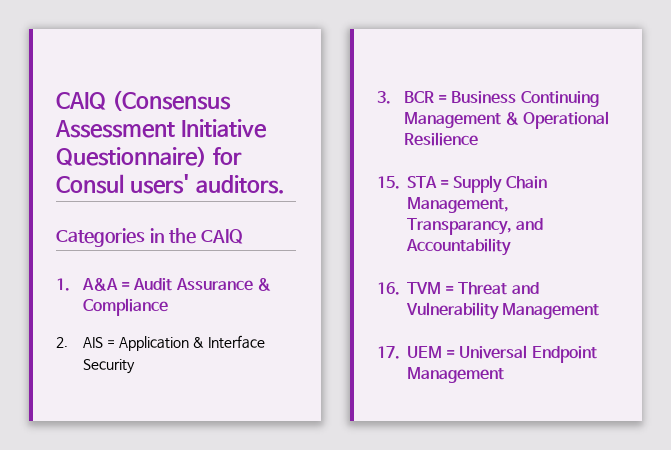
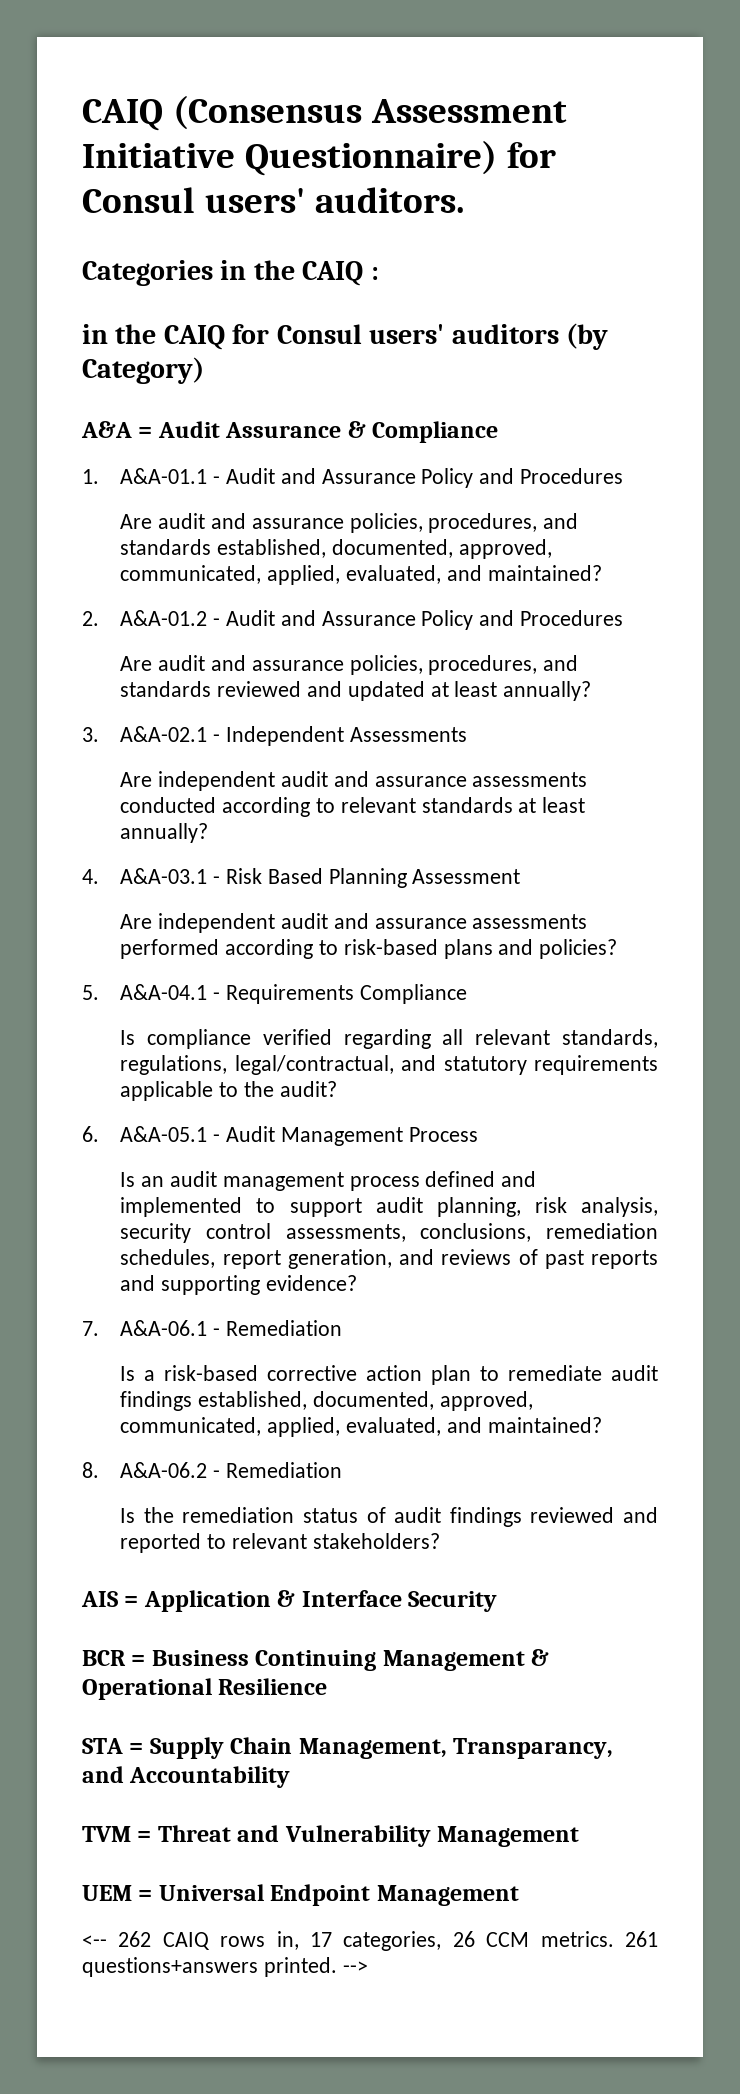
- Categories in the CAIQ
- 1. A&A = Audit Assurance & Compliance
+ Categories in the CAIQ :
+ in the CAIQ for Consul users' auditors (by Category)
+ A&A = Audit Assurance & Compliance
- 2. AIS = Application & Interface Security
+ 1. A&A-01.1 - Audit and Assurance Policy and Procedures
+ Are audit and assurance policies, procedures, and standards established, documented, approved, communicated, applied, evaluated, and maintained?
+ 2. A&A-01.2 - Audit and Assurance Policy and Procedures
+ Are audit and assurance policies, procedures, and standards reviewed and updated at least annually?
+ 3. A&A-02.1 - Independent Assessments
+ Are independent audit and assurance assessments conducted according to relevant standards at least annually?
+ 4. A&A-03.1 - Risk Based Planning Assessment
+ Are independent audit and assurance assessments performed according to risk-based plans and policies?
+ 5. A&A-04.1 - Requirements Compliance
+ Is compliance verified regarding all relevant standards, regulations, legal/contractual, and statutory requirements applicable to the audit?
+ 6. A&A-05.1 - Audit Management Process
+ Is an audit management process defined and implemented to support audit planning, risk analysis, security control assessments, conclusions, remediation schedules, report generation, and reviews of past reports and supporting evidence?
+ 7. A&A-06.1 - Remediation
+ Is a risk-based corrective action plan to remediate audit findings established, documented, approved, communicated, applied, evaluated, and maintained?
+ 8. A&A-06.2 - Remediation
+ Is the remediation status of audit findings reviewed and reported to relevant stakeholders?
+ AIS = Application & Interface Security
- 3. BCR = Business Continuing Management & Operational Resilience
+ BCR = Business Continuing Management & Operational Resilience
- 15. STA = Supply Chain Management, Transparancy, and Accountability
+ STA = Supply Chain Management, Transparancy, and Accountability
- 16. TVM = Threat and Vulnerability Management
+ TVM = Threat and Vulnerability Management
- 17. UEM = Universal Endpoint Management
+ UEM = Universal Endpoint Management
+ <-- 262 CAIQ rows in, 17 categories, 26 CCM metrics. 261 questions+answers printed. -->

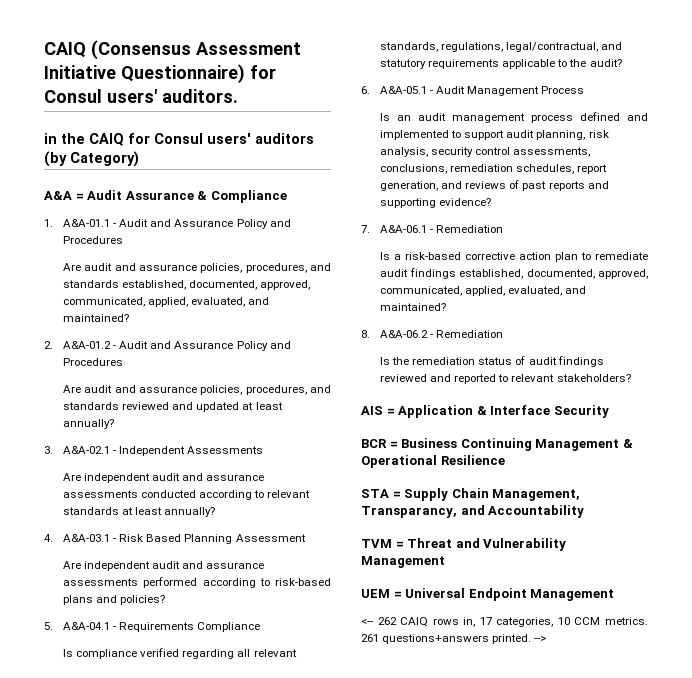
- Categories in the CAIQ :
- <-- 262 CAIQ rows in, 17 categories, 26 CCM metrics.
+ <-- 262 CAIQ rows in, 17 categories, 10 CCM metrics.

